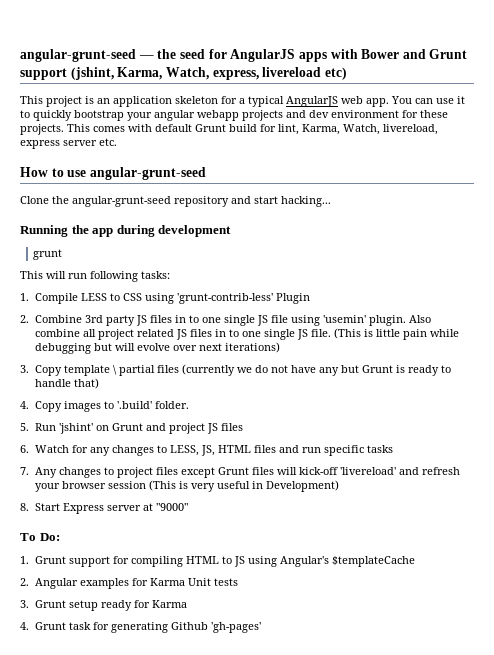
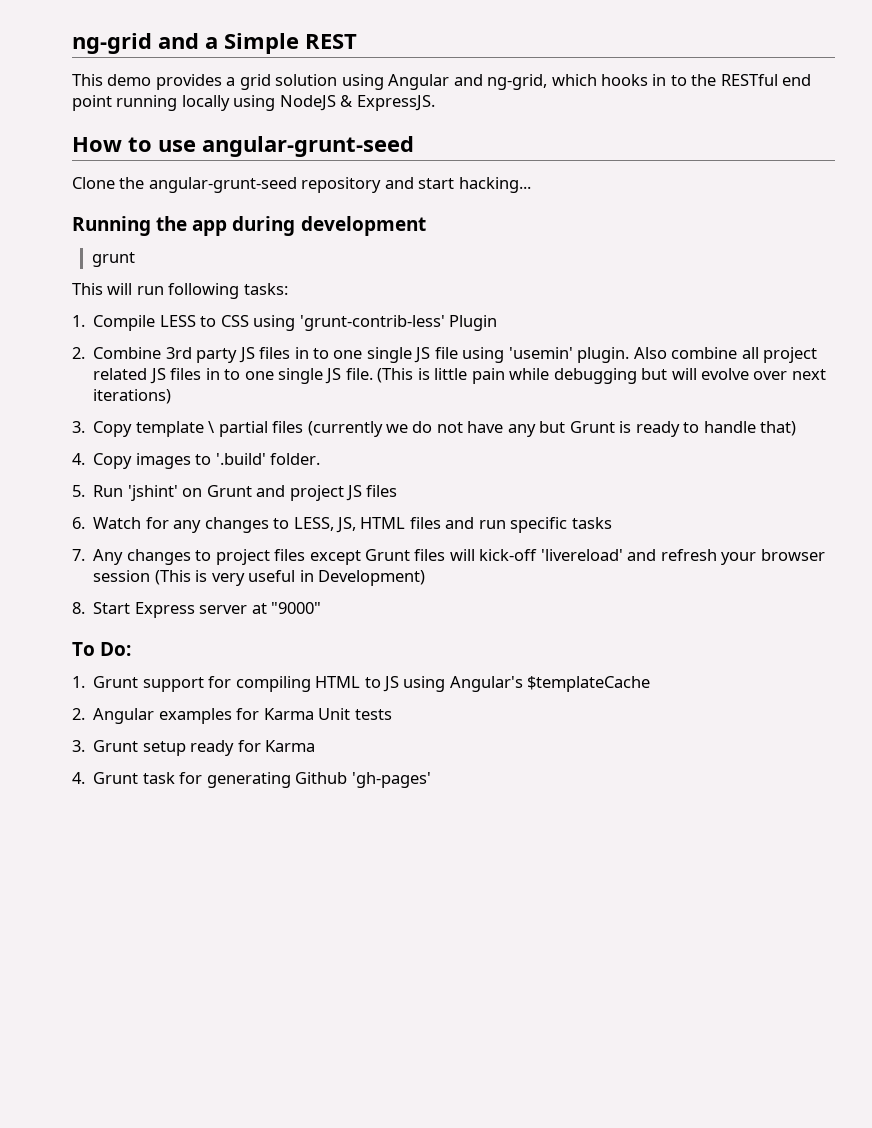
- angular-grunt-seed — the seed for AngularJS apps with Bower and Grunt support (jshint, Karma, Watch, express, livereload etc)
- This project is an application skeleton for a typical AngularJS web app. You can use it to quickly bootstrap your angular webapp projects and dev environment for these projects. This comes with default Grunt build for lint, Karma, Watch, livereload, express server etc.
+ ng-grid and a Simple REST
+ This demo provides a grid solution using Angular and ng-grid, which hooks in to the RESTful end point running locally using NodeJS & ExpressJS.

